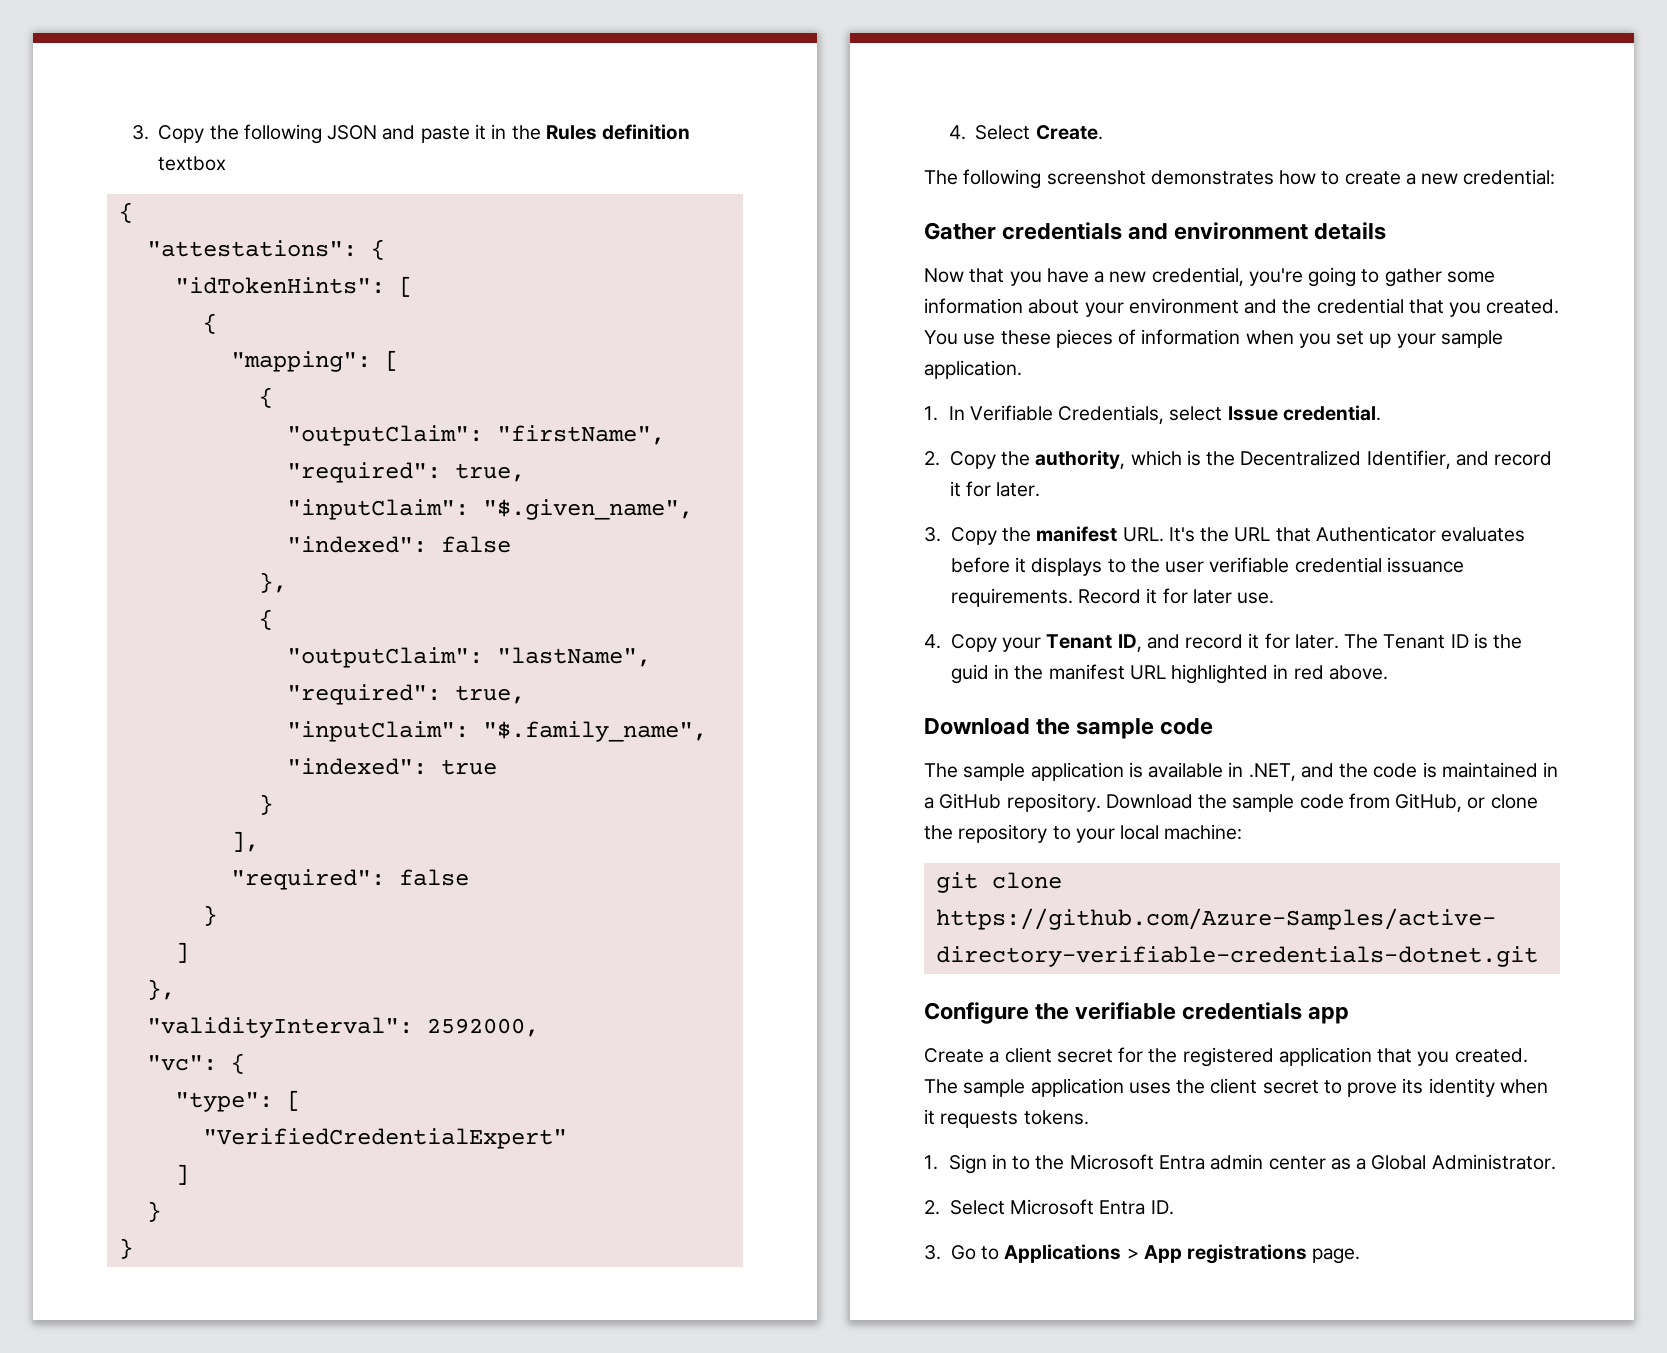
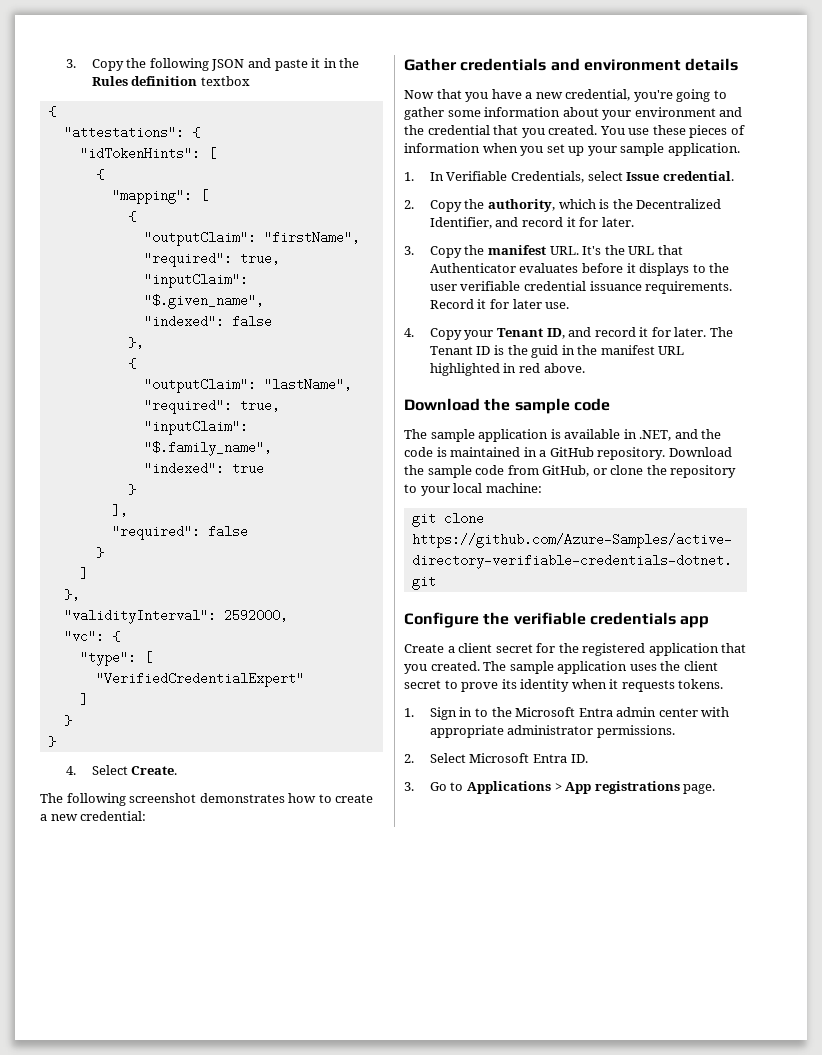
- 1. Sign in to the Microsoft Entra admin center as a Global Administrator.
+ 1. Sign in to the Microsoft Entra admin center with appropriate administrator permissions.

